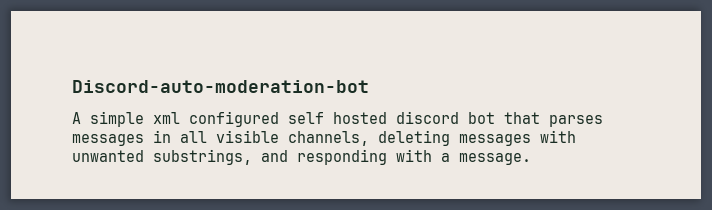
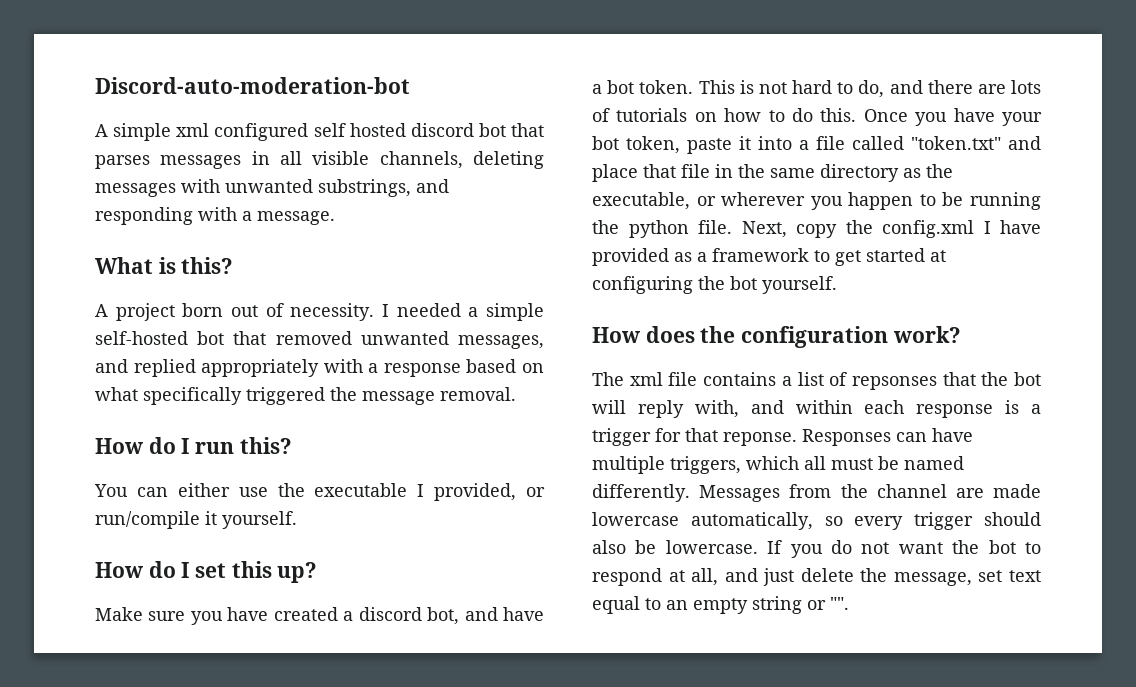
+ What is this?
+ A project born out of necessity. I needed a simple self-hosted bot that removed unwanted messages, and replied appropriately with a response based on what specifically triggered the message removal.
+ How do I run this?
+ You can either use the executable I provided, or run/compile it yourself.
+ How do I set this up?
+ Make sure you have created a discord bot, and have a bot token. This is not hard to do, and there are lots of tutorials on how to do this. Once you have your bot token, paste it into a file called "token.txt" and place that file in the same directory as the executable, or wherever you happen to be running the python file. Next, copy the config.xml I have provided as a framework to get started at configuring the bot yourself.
+ How does the configuration work?
+ The xml file contains a list of repsonses that the bot will reply with, and within each response is a trigger for that reponse. Responses can have multiple triggers, which all must be named differently. Messages from the channel are made lowercase automatically, so every trigger should also be lowercase. If you do not want the bot to respond at all, and just delete the message, set text equal to an empty string or "".

